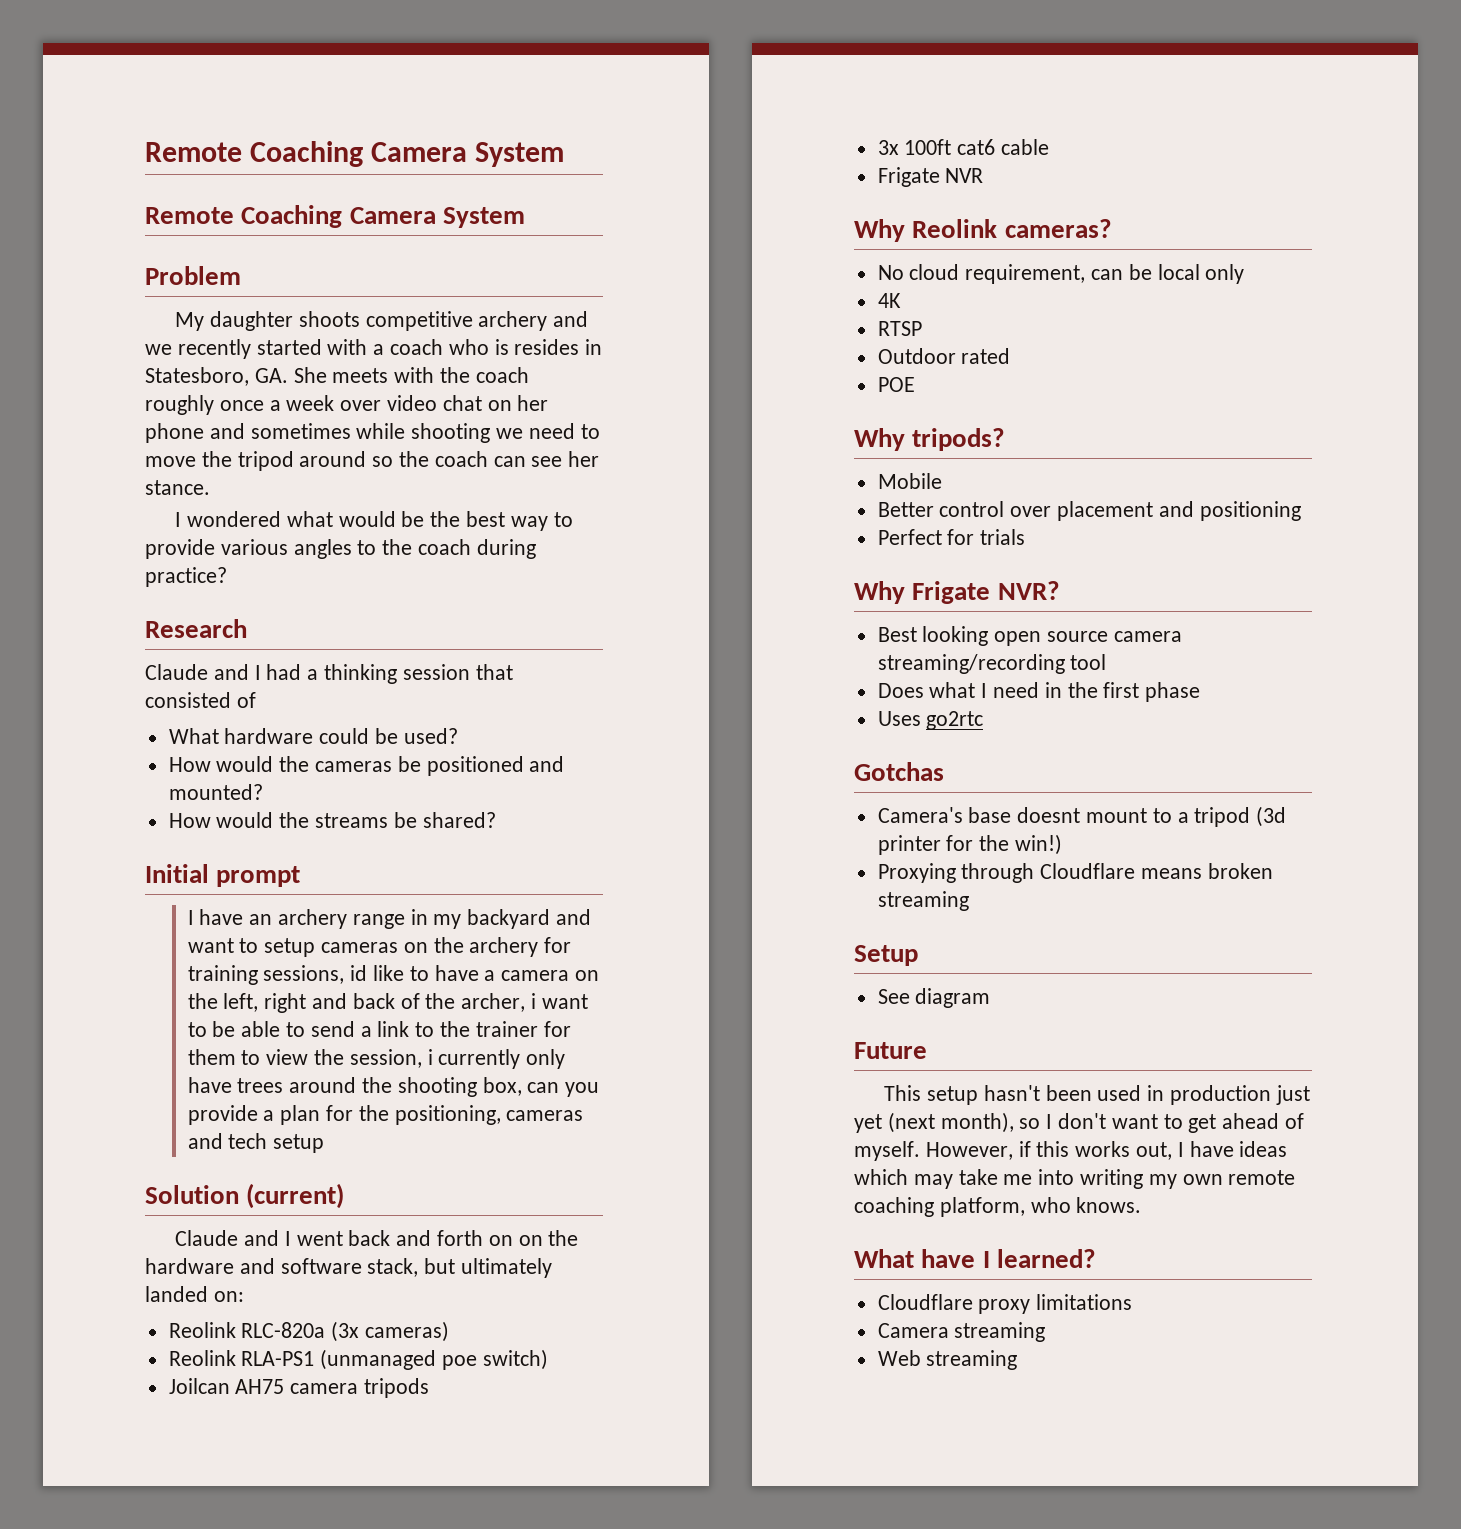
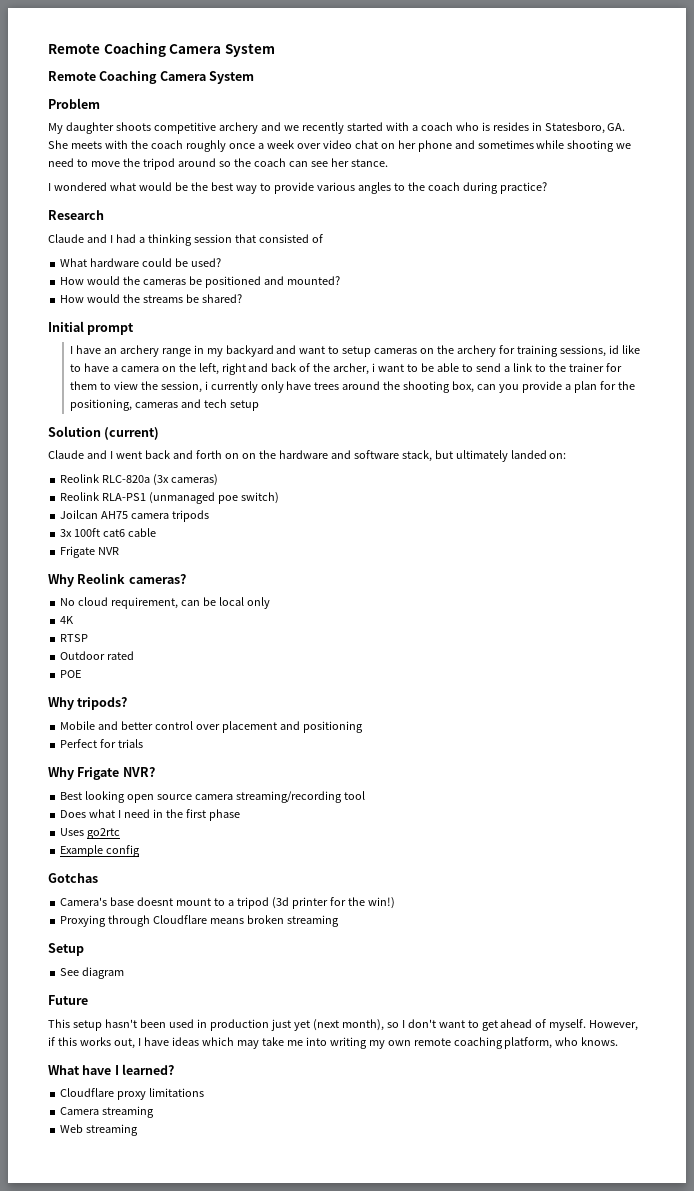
- Mobile
- Better control over placement and positioning
+ Mobile and better control over placement and positioning
+ Example config

